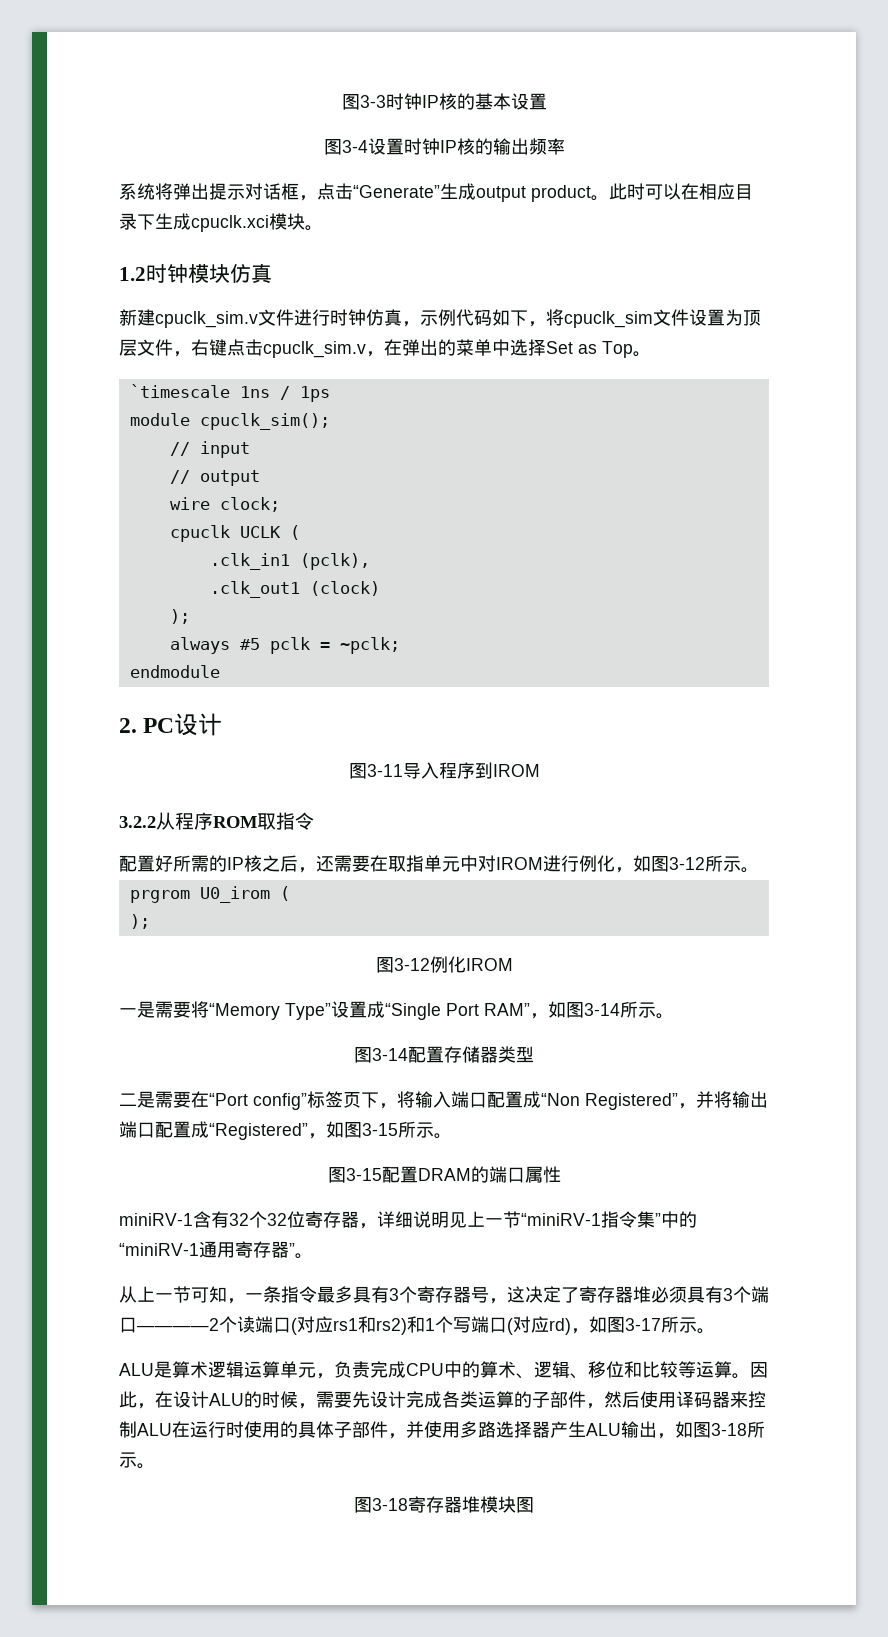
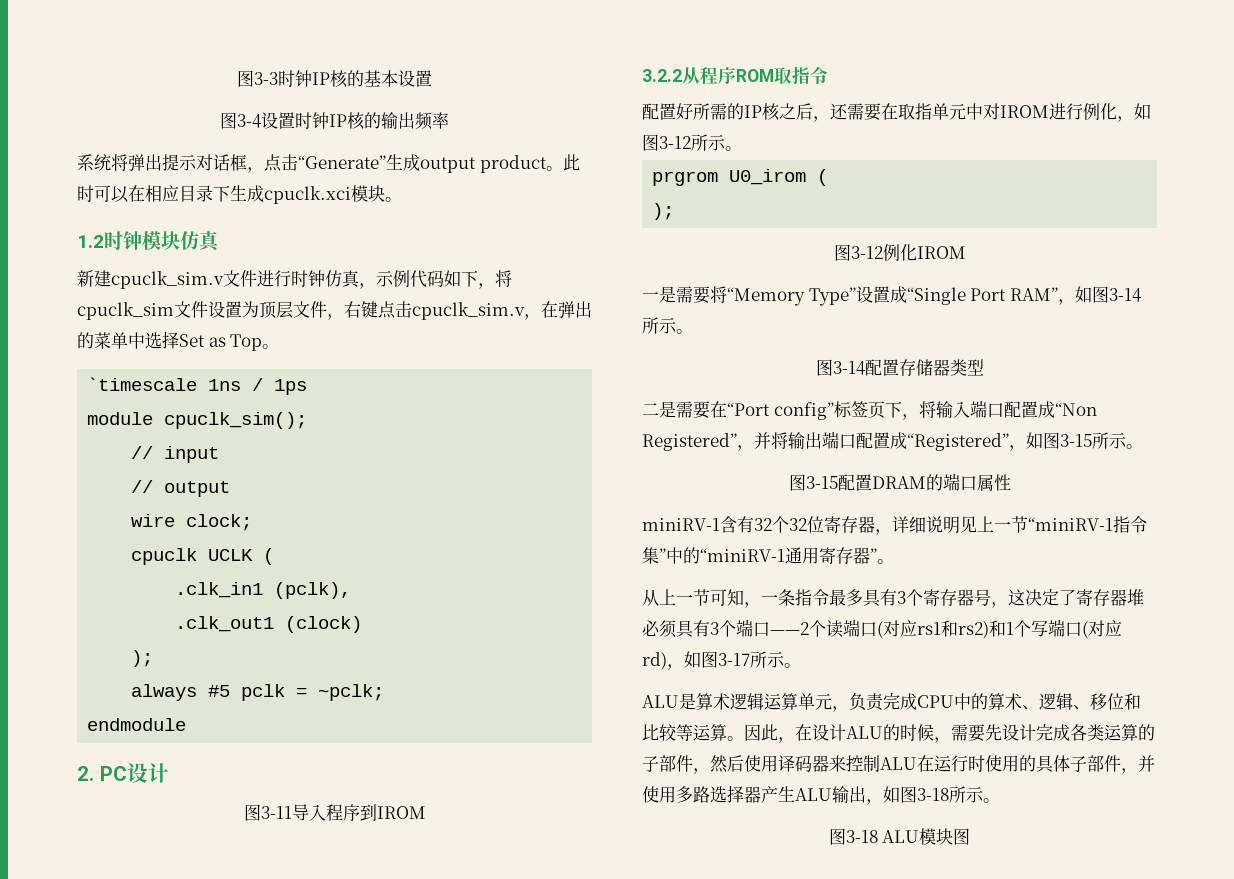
- 从上一节可知，一条指令最多具有3个寄存器号，这决定了寄存器堆必须具有3个端口————2个读端口(对应rs1和rs2)和1个写端口(对应rd)，如图3-17所示。
+ 从上一节可知，一条指令最多具有3个寄存器号，这决定了寄存器堆必须具有3个端口——2个读端口(对应rs1和rs2)和1个写端口(对应rd)，如图3-17所示。
- 图3-18寄存器堆模块图
+ 图3-18 ALU模块图

